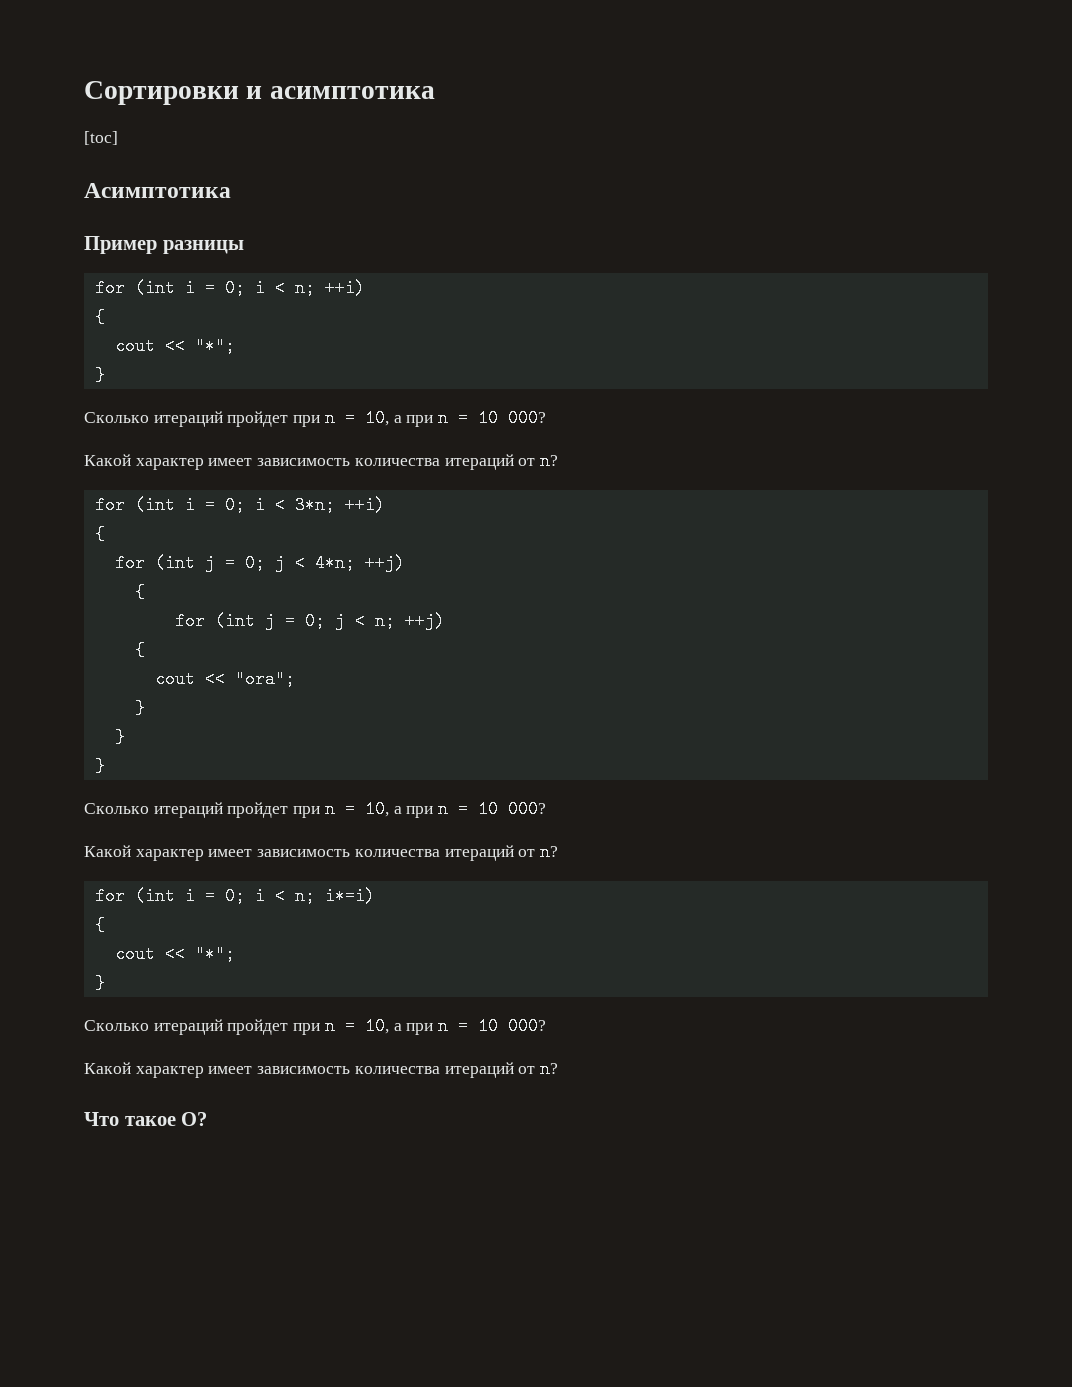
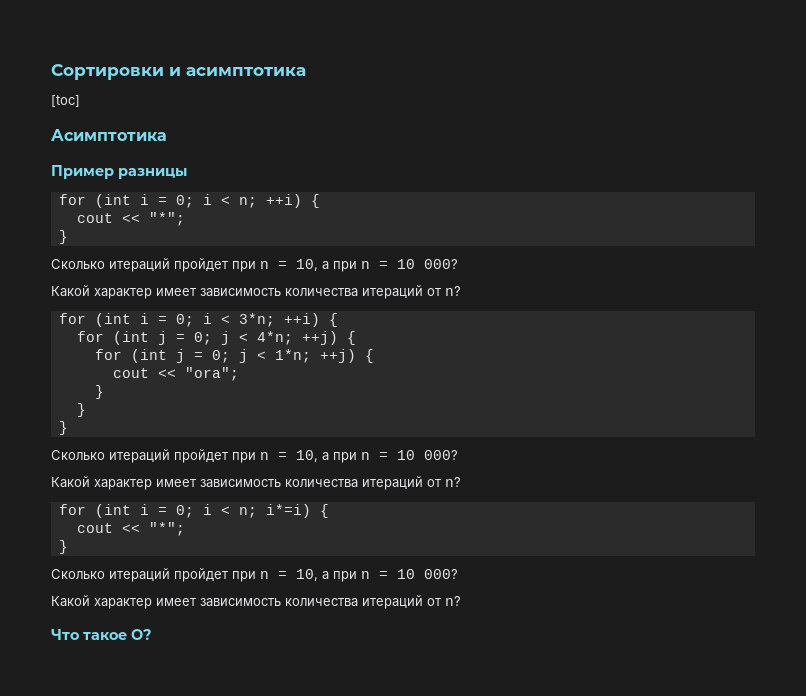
- for (int i = 0; i < n; ++i)
- {
+ for (int i = 0; i < n; ++i) {
- for (int i = 0; i < 3*n; ++i)
- {
+ for (int i = 0; i < 3*n; ++i) {
- for (int j = 0; j < 4*n; ++j)
- {
- for (int j = 0; j < n; ++j)
- {
+ for (int j = 0; j < 4*n; ++j) {
+ for (int j = 0; j < 1*n; ++j) {
- for (int i = 0; i < n; i*=i)
- {
+ for (int i = 0; i < n; i*=i) {

